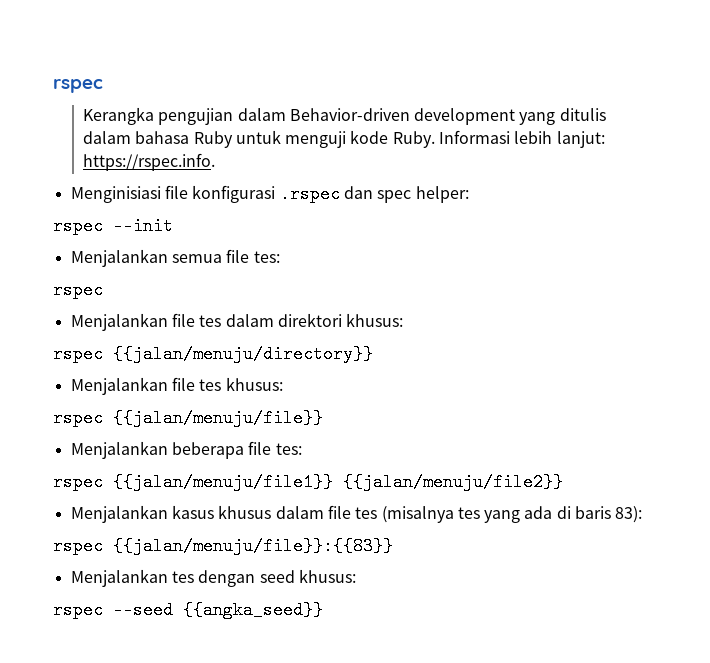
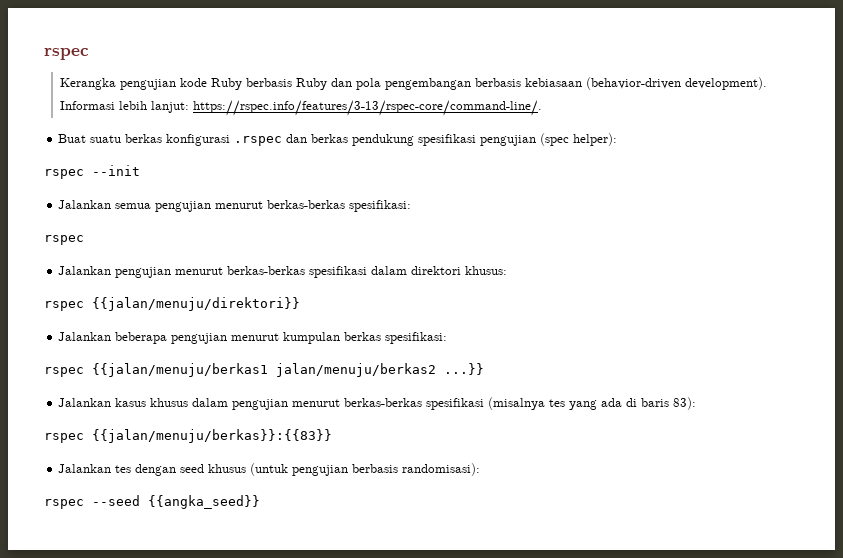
- Kerangka pengujian dalam Behavior-driven development yang ditulis dalam bahasa Ruby untuk menguji kode Ruby. Informasi lebih lanjut: https://rspec.info.
- Menginisiasi file konfigurasi .rspec dan spec helper:
+ Kerangka pengujian kode Ruby berbasis Ruby dan pola pengembangan berbasis kebiasaan (behavior-driven development). Informasi lebih lanjut: https://rspec.info/features/3-13/rspec-core/command-line/.
+ Buat suatu berkas konfigurasi .rspec dan berkas pendukung spesifikasi pengujian (spec helper):
  rspec --init
- Menjalankan semua file tes:
+ Jalankan semua pengujian menurut berkas-berkas spesifikasi:
  rspec
- Menjalankan file tes dalam direktori khusus:
- rspec {{jalan/menuju/directory}}
- Menjalankan file tes khusus:
- rspec {{jalan/menuju/file}}
- Menjalankan beberapa file tes:
- rspec {{jalan/menuju/file1}} {{jalan/menuju/file2}}
- Menjalankan kasus khusus dalam file tes (misalnya tes yang ada di baris 83):
+ Jalankan pengujian menurut berkas-berkas spesifikasi dalam direktori khusus:
+ rspec {{jalan/menuju/direktori}}
+ Jalankan beberapa pengujian menurut kumpulan berkas spesifikasi:
+ rspec {{jalan/menuju/berkas1 jalan/menuju/berkas2 ...}}
+ Jalankan kasus khusus dalam pengujian menurut berkas-berkas spesifikasi (misalnya tes yang ada di baris 83):
- rspec {{jalan/menuju/file}}:{{83}}
- Menjalankan tes dengan seed khusus:
+ rspec {{jalan/menuju/berkas}}:{{83}}
+ Jalankan tes dengan seed khusus (untuk pengujian berbasis randomisasi):

